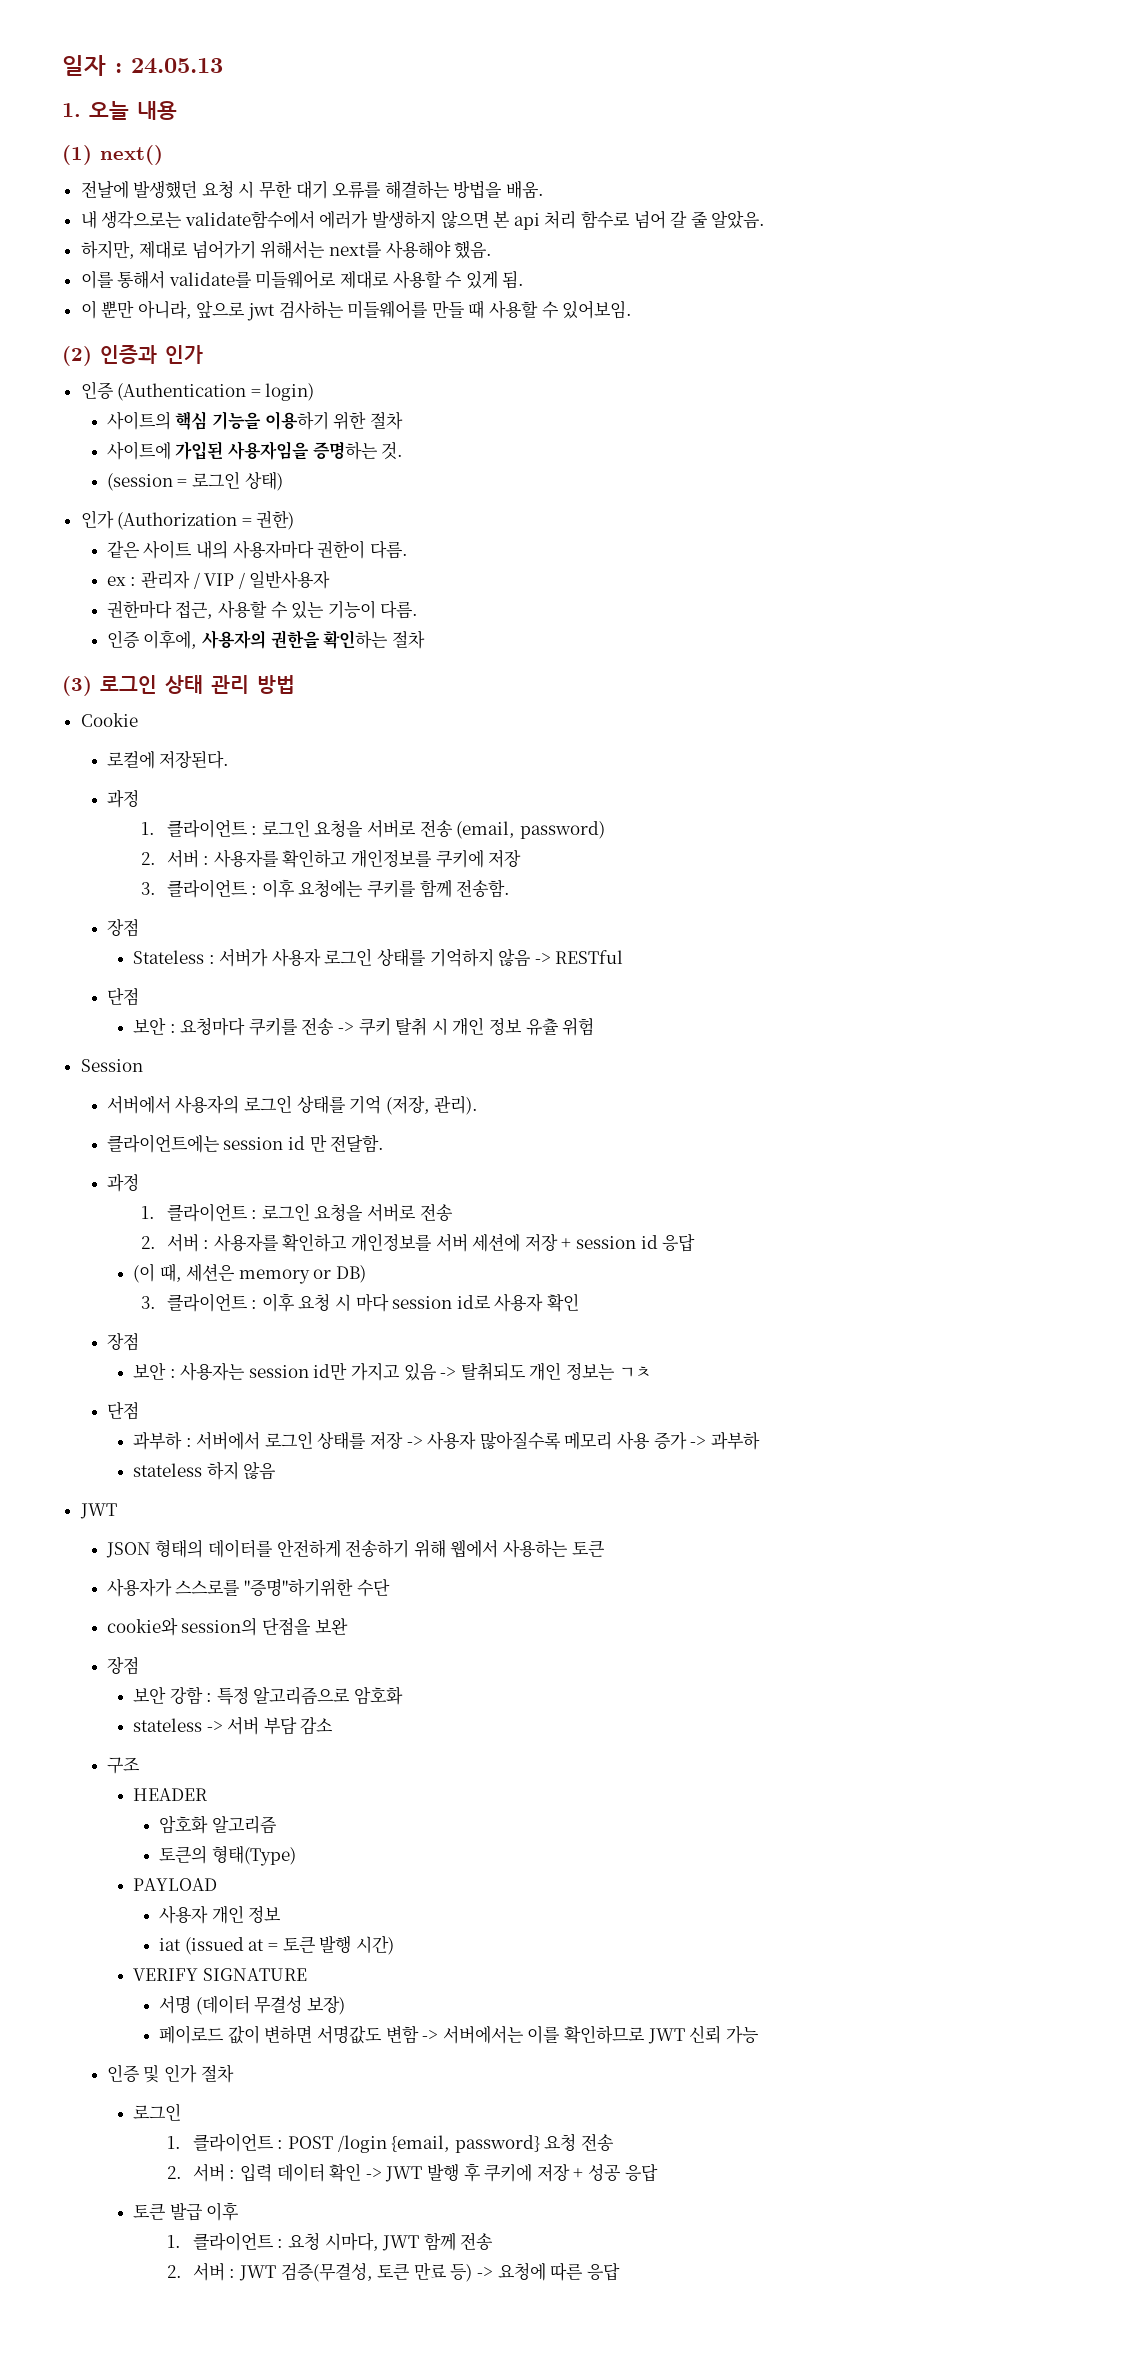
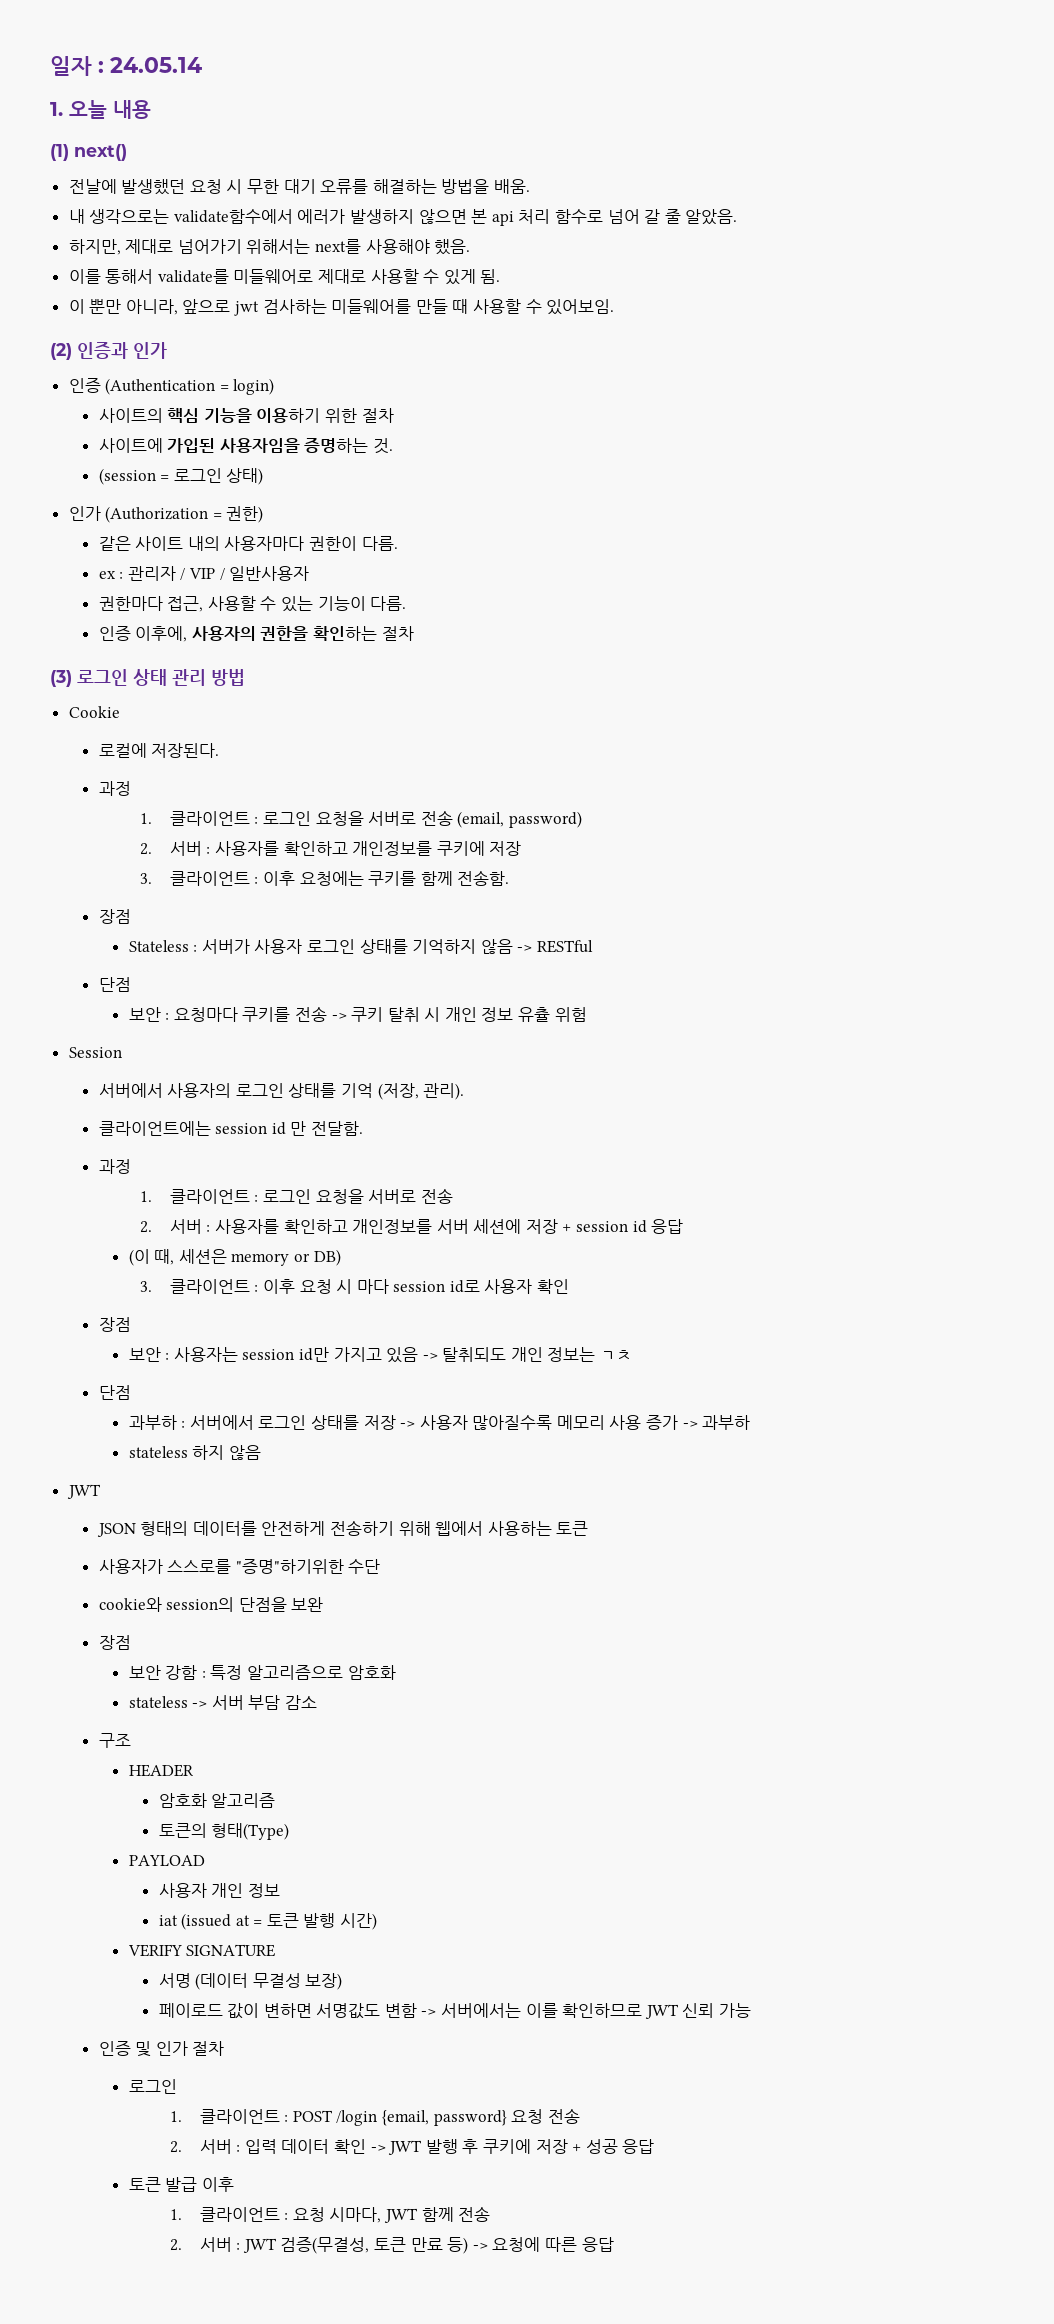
- 일자 : 24.05.13
+ 일자 : 24.05.14

